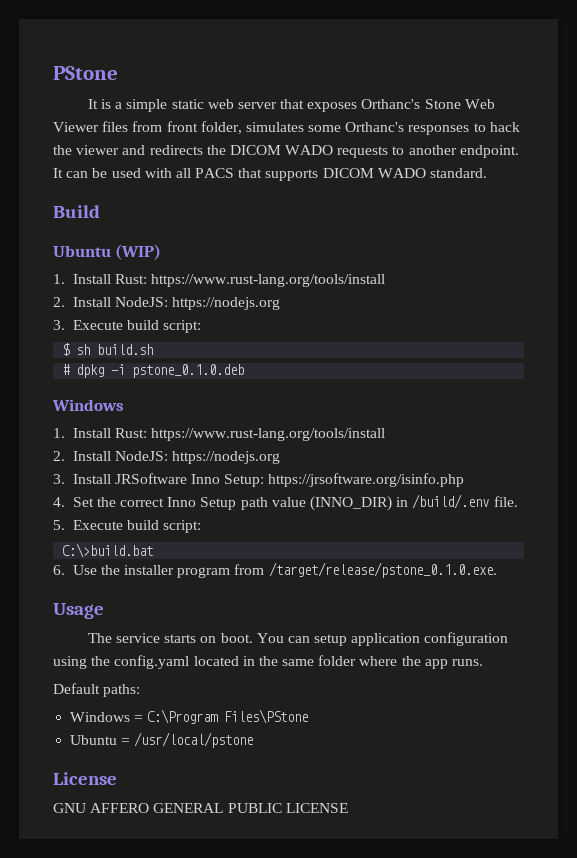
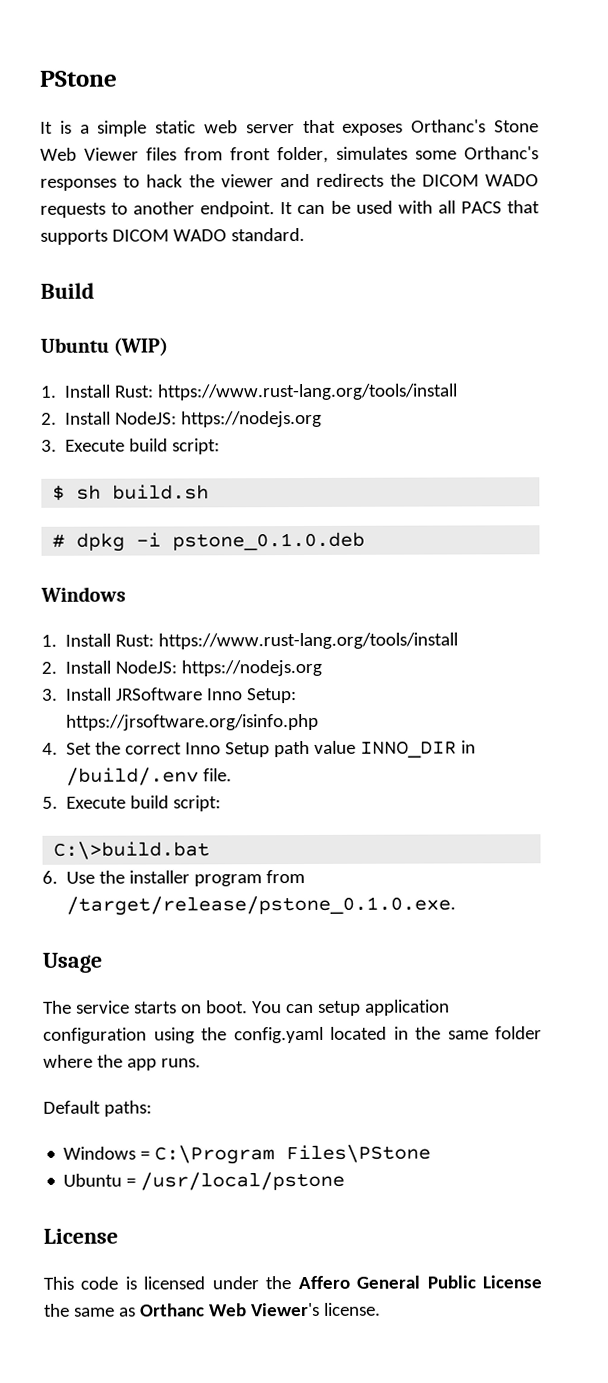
- 4. Set the correct Inno Setup path value (INNO_DIR) in /build/.env file.
+ 4. Set the correct Inno Setup path value INNO_DIR in /build/.env file.
- GNU AFFERO GENERAL PUBLIC LICENSE
+ This code is licensed under the Affero General Public License the same as Orthanc Web Viewer's license.

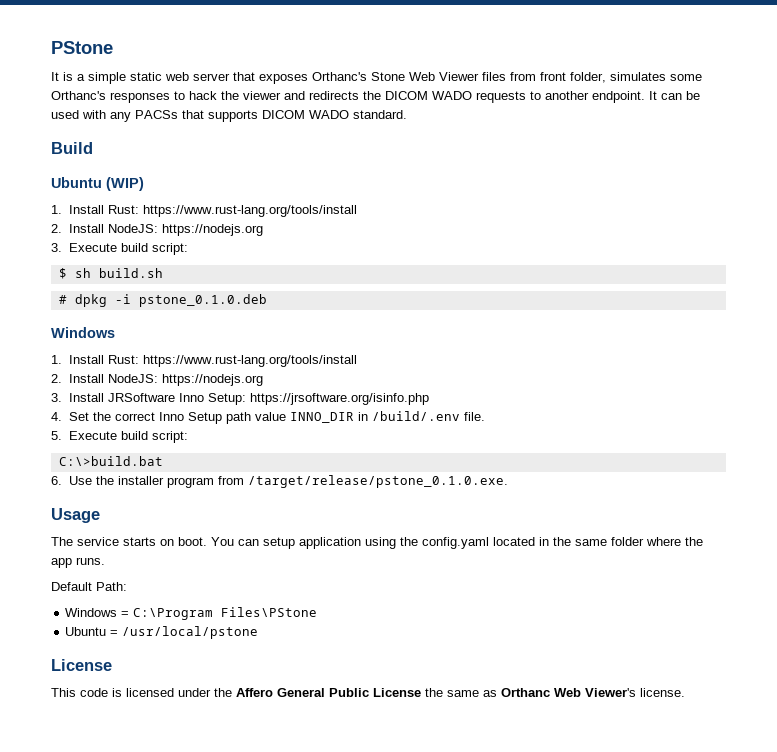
- It can be used with all PACS that supports DICOM WADO standard.
+ It can be used with any PACSs that supports DICOM WADO standard.
- You can setup application configuration using the config.yaml located in the same folder where the app runs.
+ You can setup application using the config.yaml located in the same folder where the app runs.
- Default paths:
+ Default Path:

